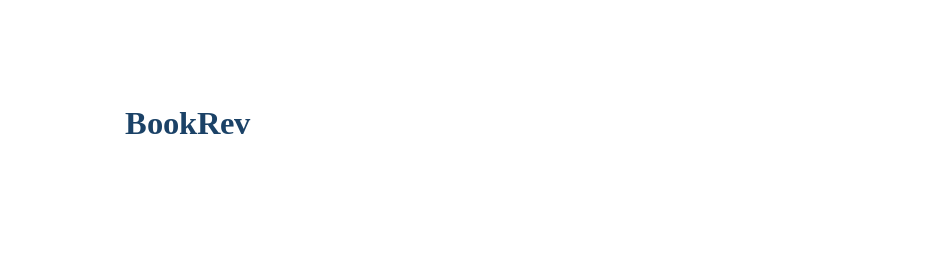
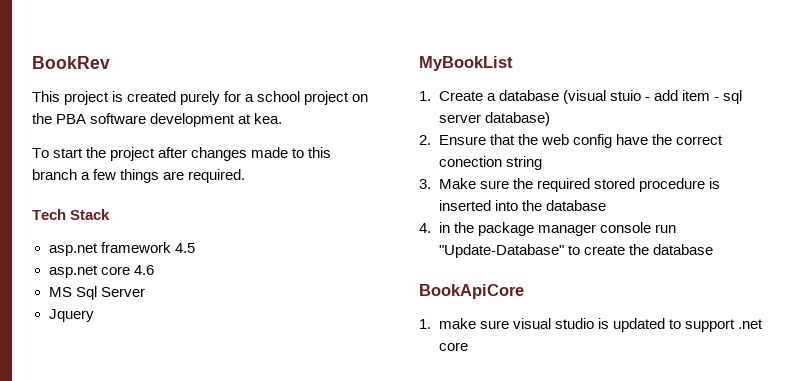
+ This project is created purely for a school project on the PBA software development at kea.
+ To start the project after changes made to this branch a few things are required.
+ Tech Stack
+ asp.net framework 4.5
+ asp.net core 4.6
+ MS Sql Server
+ Jquery
+ MyBookList
+ 1. Create a database (visual stuio - add item - sql server database)
+ 2. Ensure that the web config have the correct conection string
+ 3. Make sure the required stored procedure is inserted into the database
+ 4. in the package manager console run "Update-Database" to create the database
+ BookApiCore
+ 1. make sure visual studio is updated to support .net core

